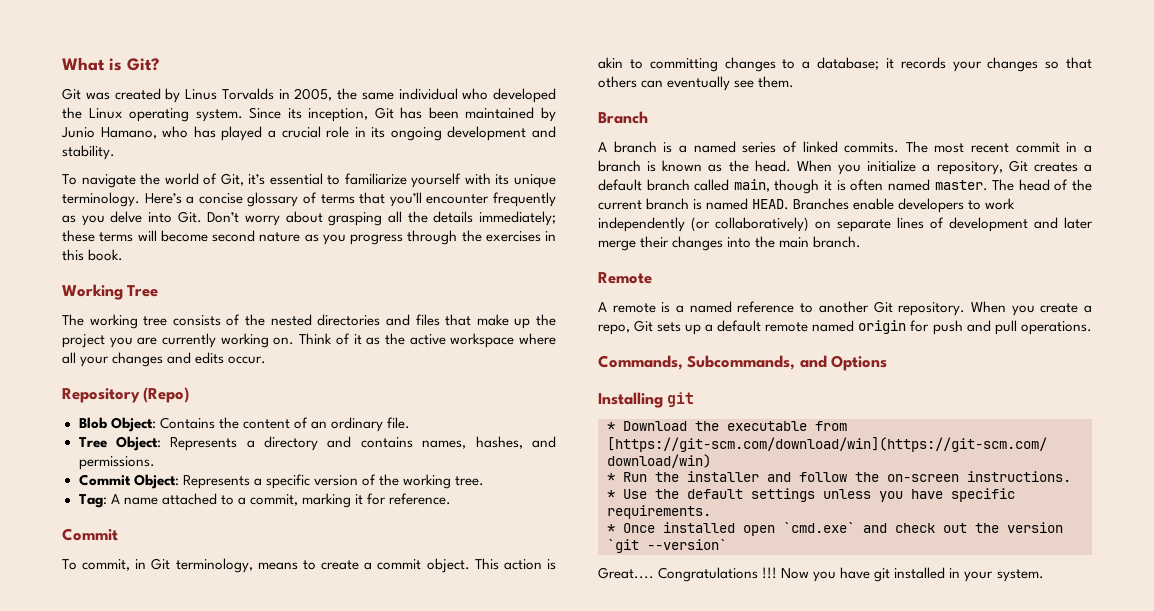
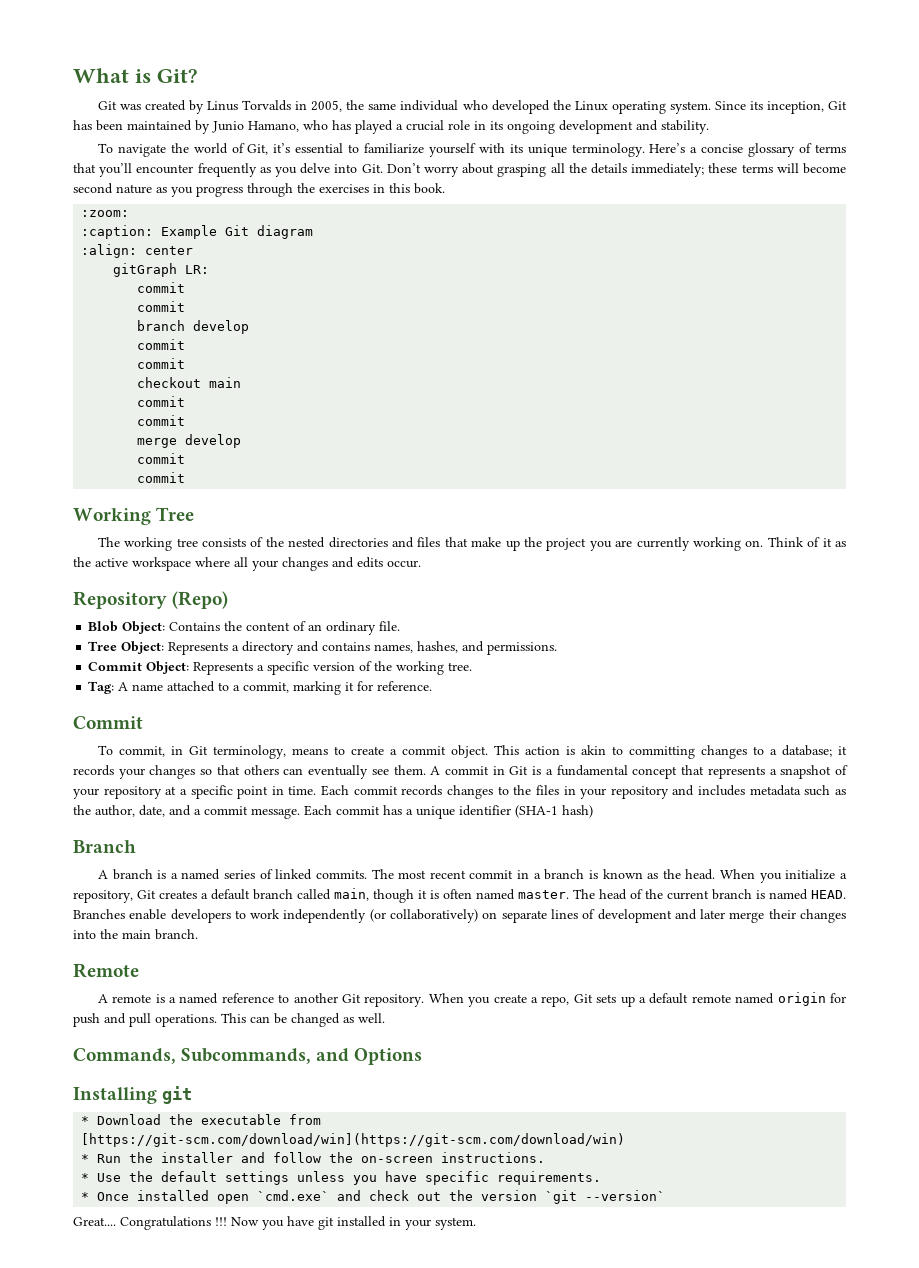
+ :zoom:
+ :caption: Example Git diagram
+ :align: center
+ gitGraph LR:
+ commit
+ commit
+ branch develop
+ commit
+ commit
+ checkout main
+ commit
+ commit
+ merge develop
+ commit
+ commit
+ A commit in Git is a fundamental concept that represents a snapshot of your repository at a specific point in time. Each commit records changes to the files in your repository and includes metadata such as the author, date, and a commit message. Each commit has a unique identifier (SHA-1 hash)
+ This can be changed as well.

